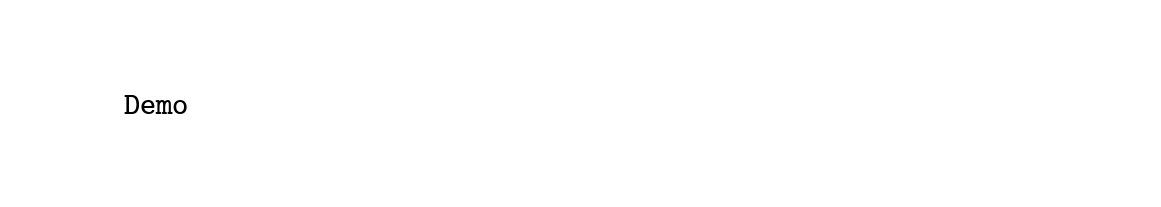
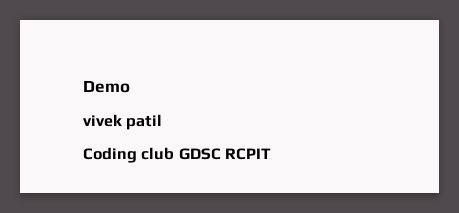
+ vivek patil
+ Coding club GDSC RCPIT

